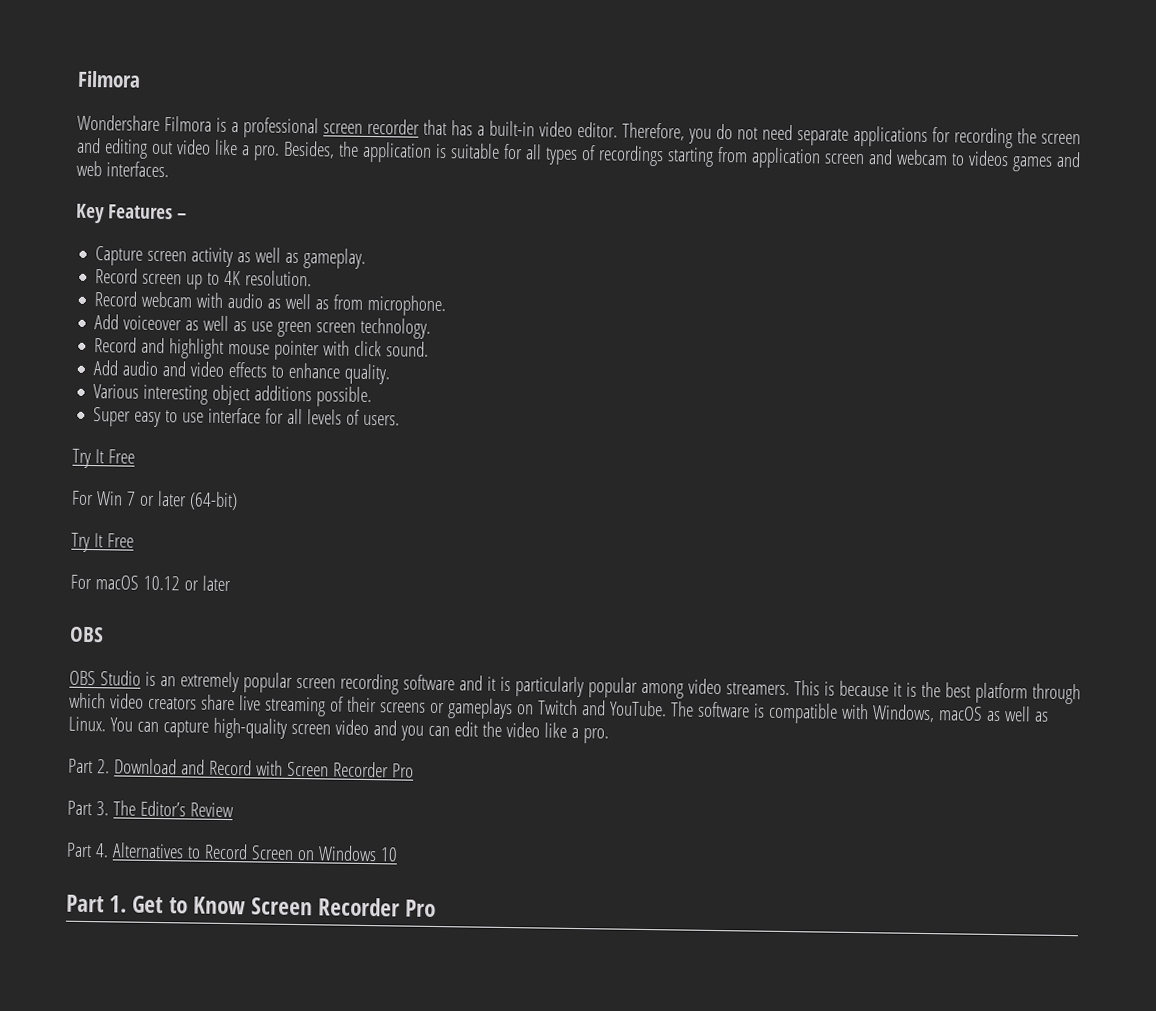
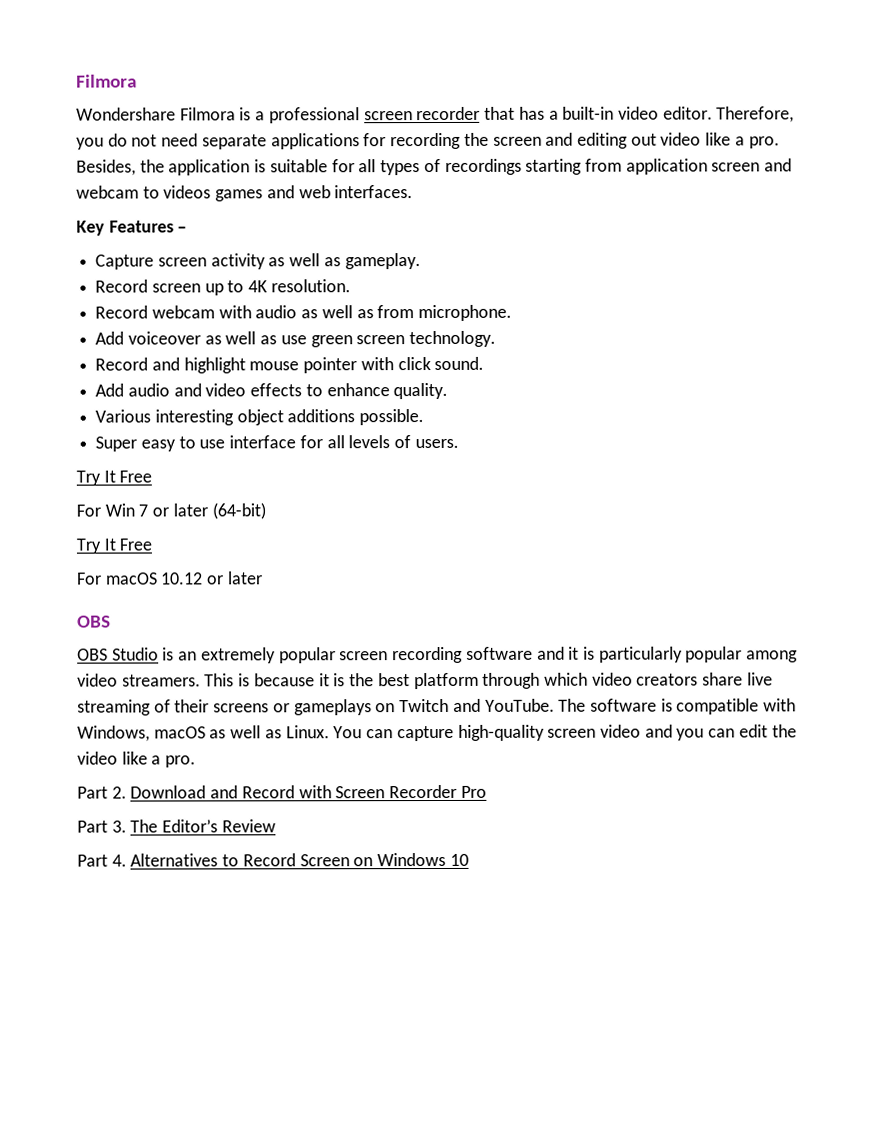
- Part 1. Get to Know Screen Recorder Pro

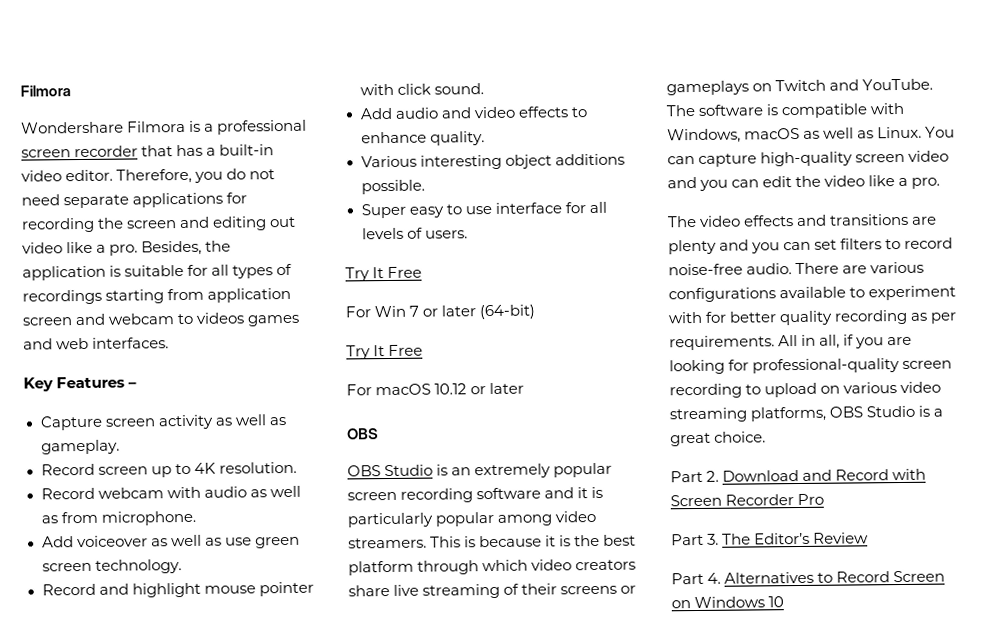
+ The video effects and transitions are plenty and you can set filters to record noise-free audio. There are various configurations available to experiment with for better quality recording as per requirements. All in all, if you are looking for professional-quality screen recording to upload on various video streaming platforms, OBS Studio is a great choice.

